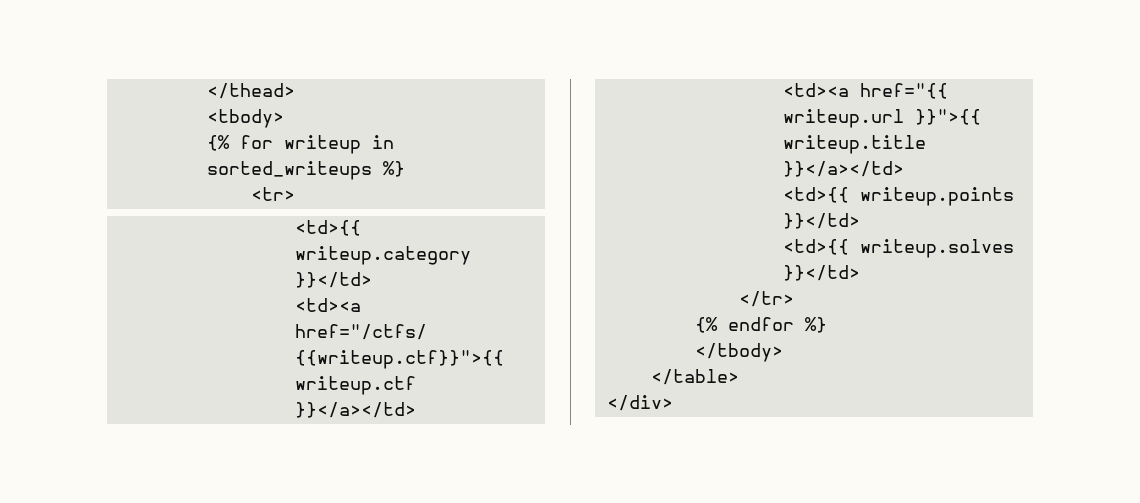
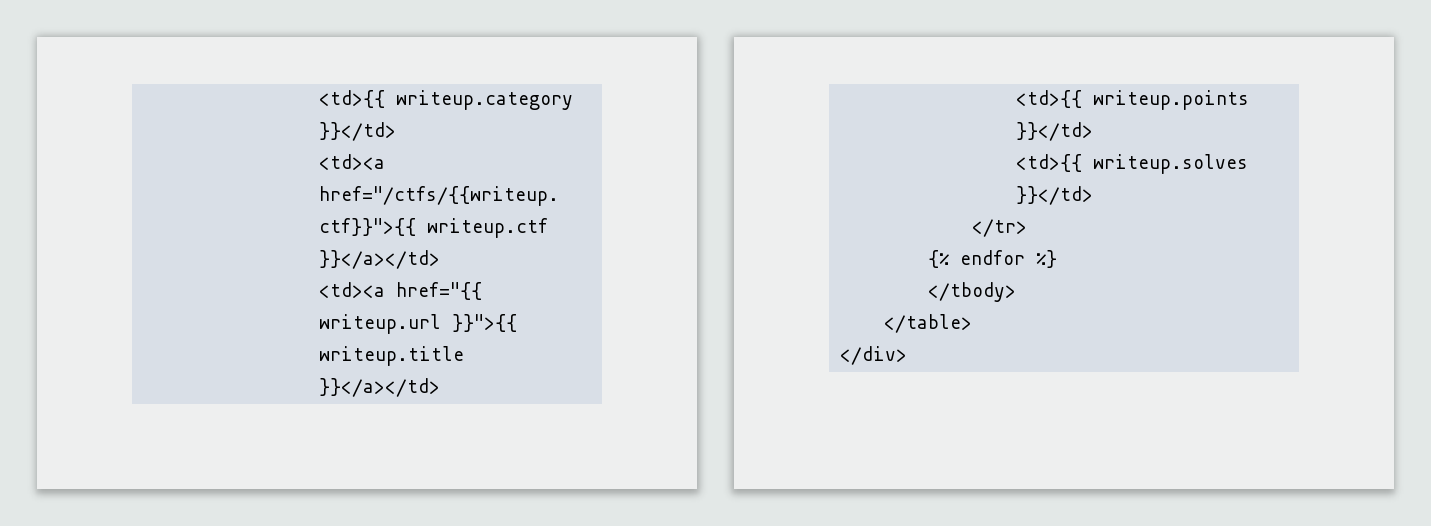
- </thead>
- <tbody>
- {% for writeup in sorted_writeups %}
- <tr>

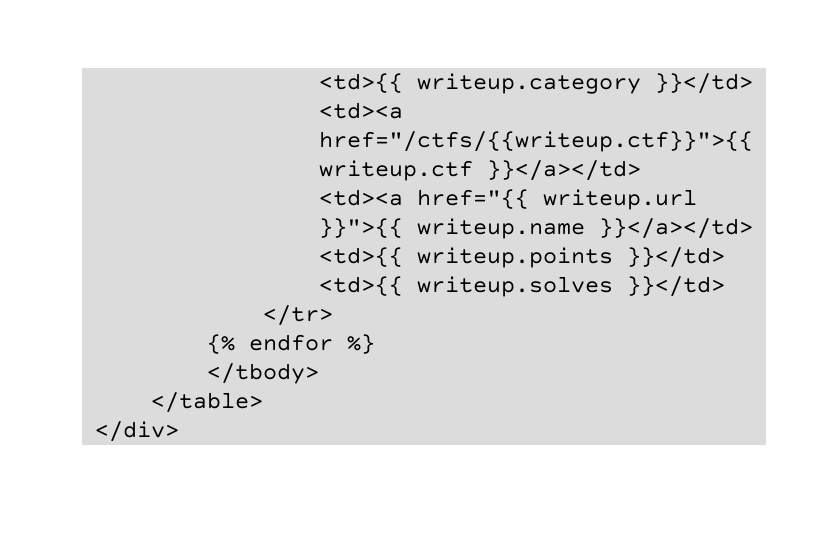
- <td><a href="{{ writeup.url }}">{{ writeup.title }}</a></td>
+ <td><a href="{{ writeup.url }}">{{ writeup.name }}</a></td>

